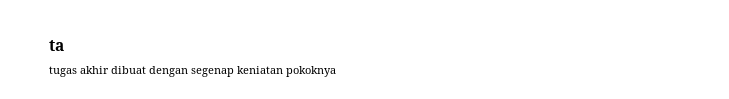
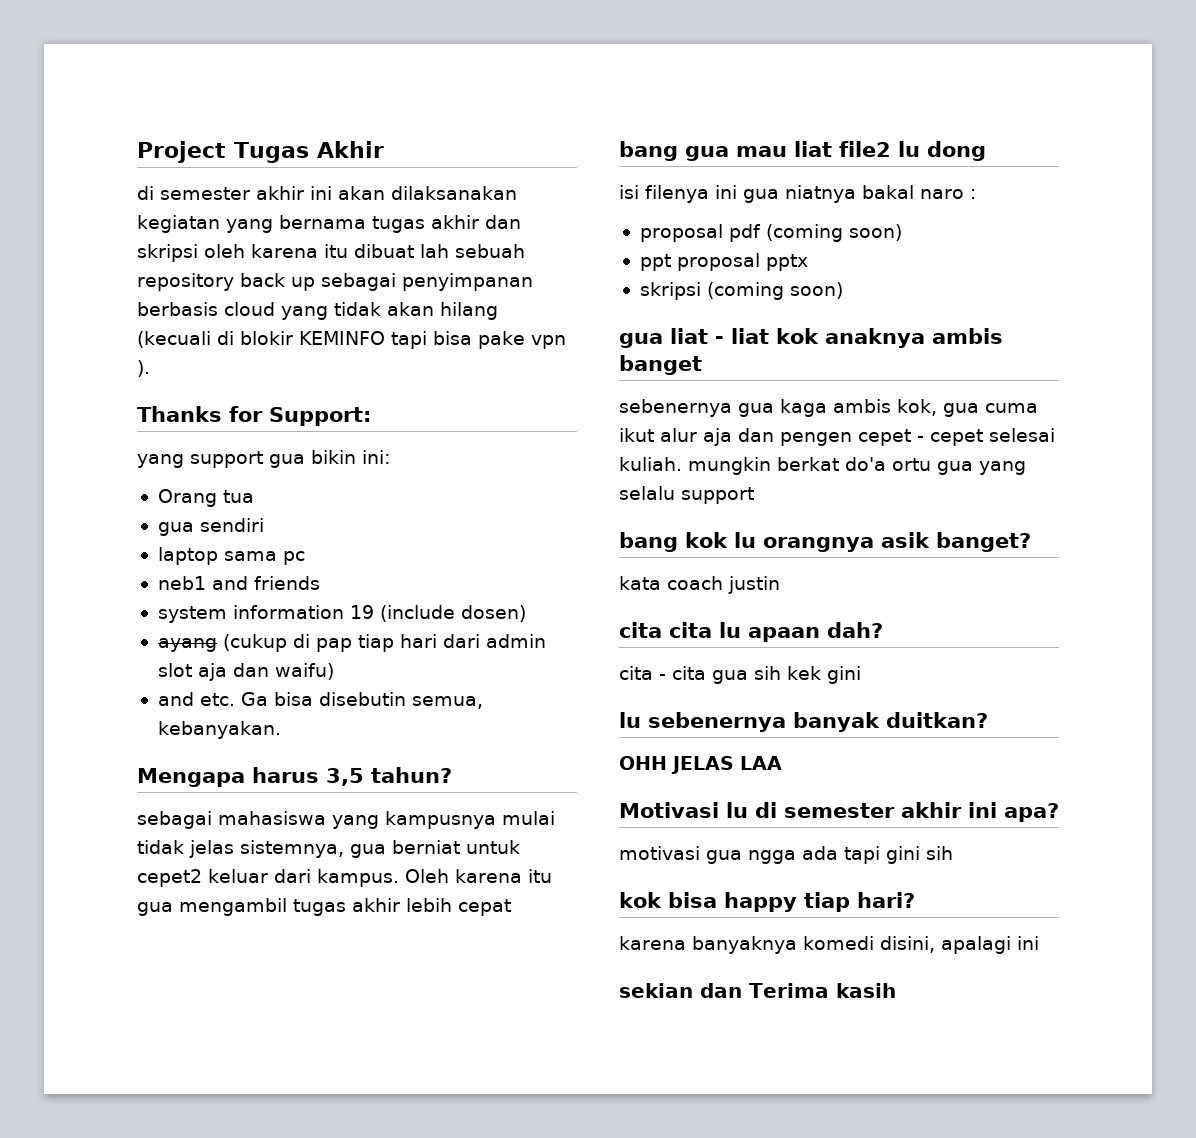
- ta
- tugas akhir dibuat dengan segenap keniatan pokoknya
+ Project Tugas Akhir
+ di semester akhir ini akan dilaksanakan kegiatan yang bernama tugas akhir dan skripsi oleh karena itu dibuat lah sebuah repository back up sebagai penyimpanan berbasis cloud yang tidak akan hilang (kecuali di blokir KEMINFO tapi bisa pake vpn ).
+ Thanks for Support:
+ yang support gua bikin ini:
+ Orang tua
+ gua sendiri
+ laptop sama pc
+ neb1 and friends
+ system information 19 (include dosen)
+ ayang (cukup di pap tiap hari dari admin slot aja dan waifu)
+ and etc. Ga bisa disebutin semua, kebanyakan.
+ Mengapa harus 3,5 tahun?
+ sebagai mahasiswa yang kampusnya mulai tidak jelas sistemnya, gua berniat untuk cepet2 keluar dari kampus. Oleh karena itu gua mengambil tugas akhir lebih cepat
+ bang gua mau liat file2 lu dong
+ isi filenya ini gua niatnya bakal naro :
+ proposal pdf (coming soon)
+ ppt proposal pptx
+ skripsi (coming soon)
+ gua liat - liat kok anaknya ambis banget
+ sebenernya gua kaga ambis kok, gua cuma ikut alur aja dan pengen cepet - cepet selesai kuliah. mungkin berkat do'a ortu gua yang selalu support
+ bang kok lu orangnya asik banget?
+ kata coach justin
+ cita cita lu apaan dah?
+ cita - cita gua sih kek gini
+ lu sebenernya banyak duitkan?
+ OHH JELAS LAA
+ Motivasi lu di semester akhir ini apa?
+ motivasi gua ngga ada tapi gini sih
+ kok bisa happy tiap hari?
+ karena banyaknya komedi disini, apalagi ini
+ sekian dan Terima kasih

